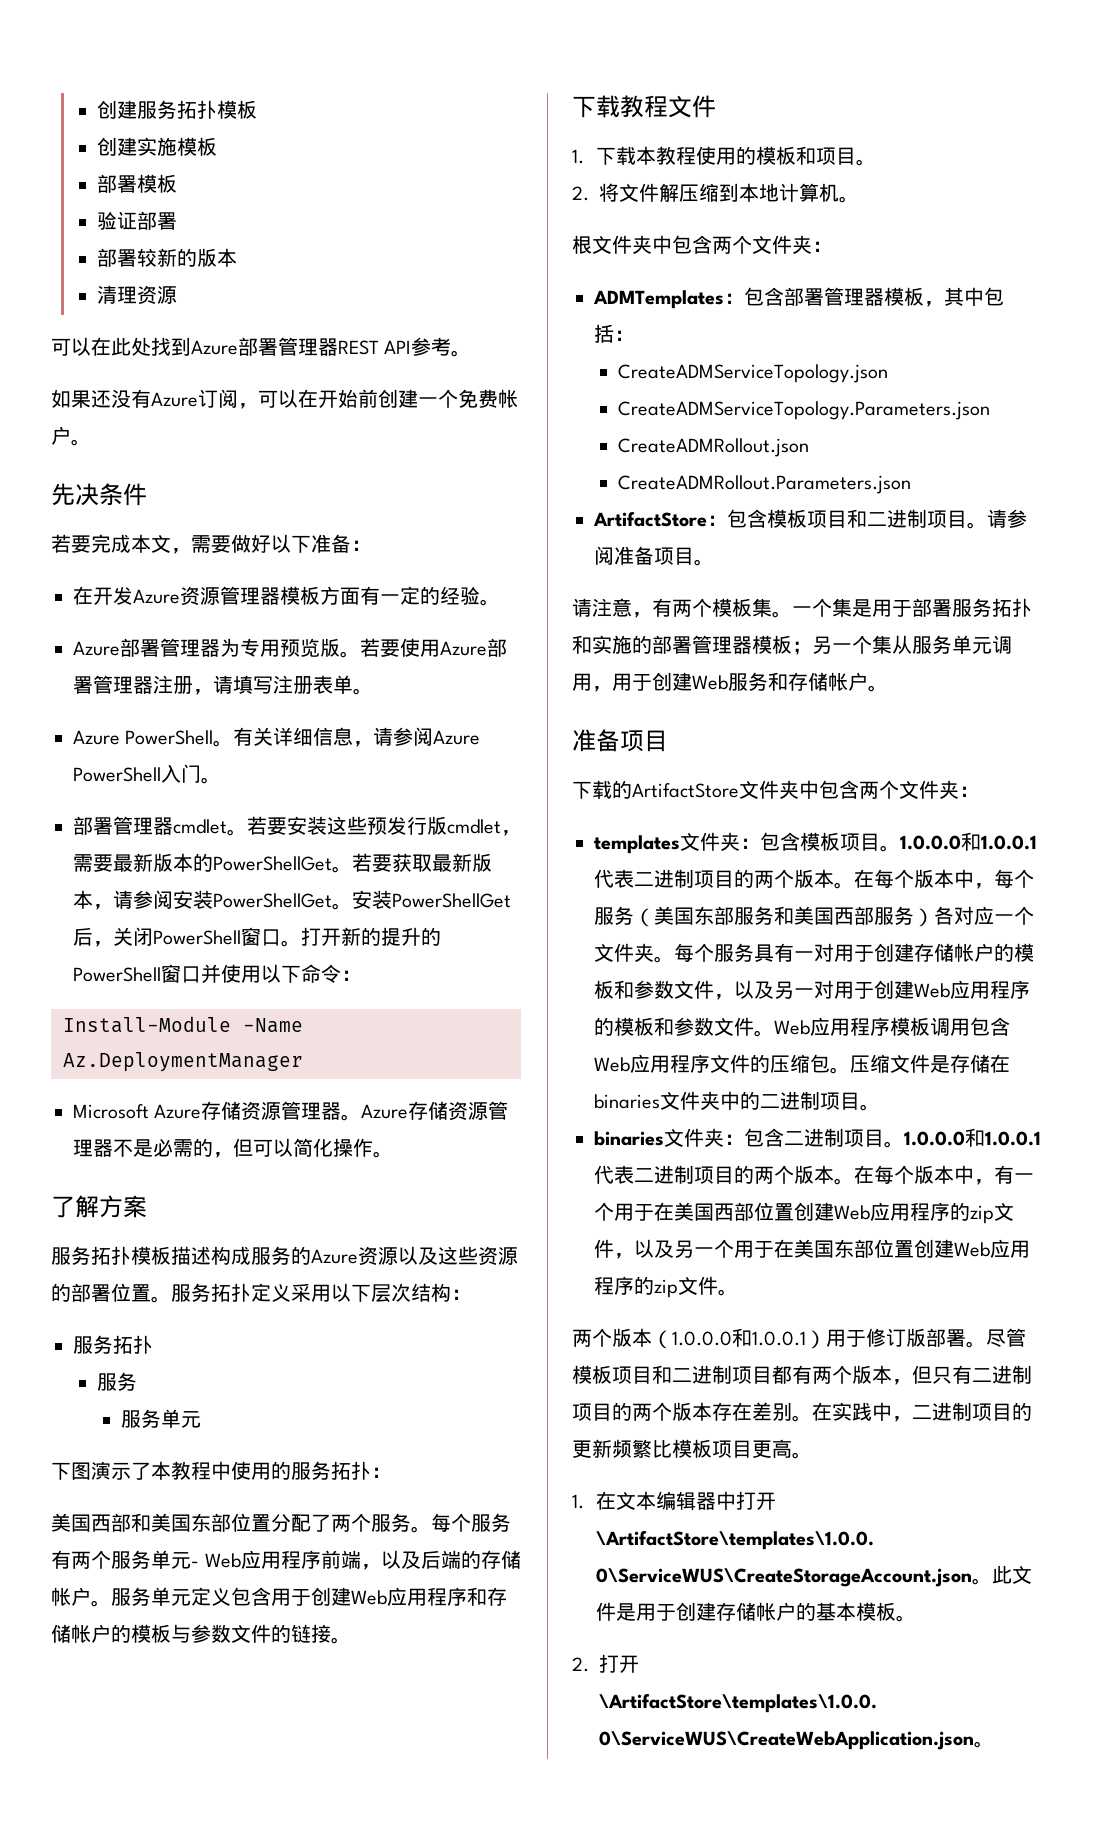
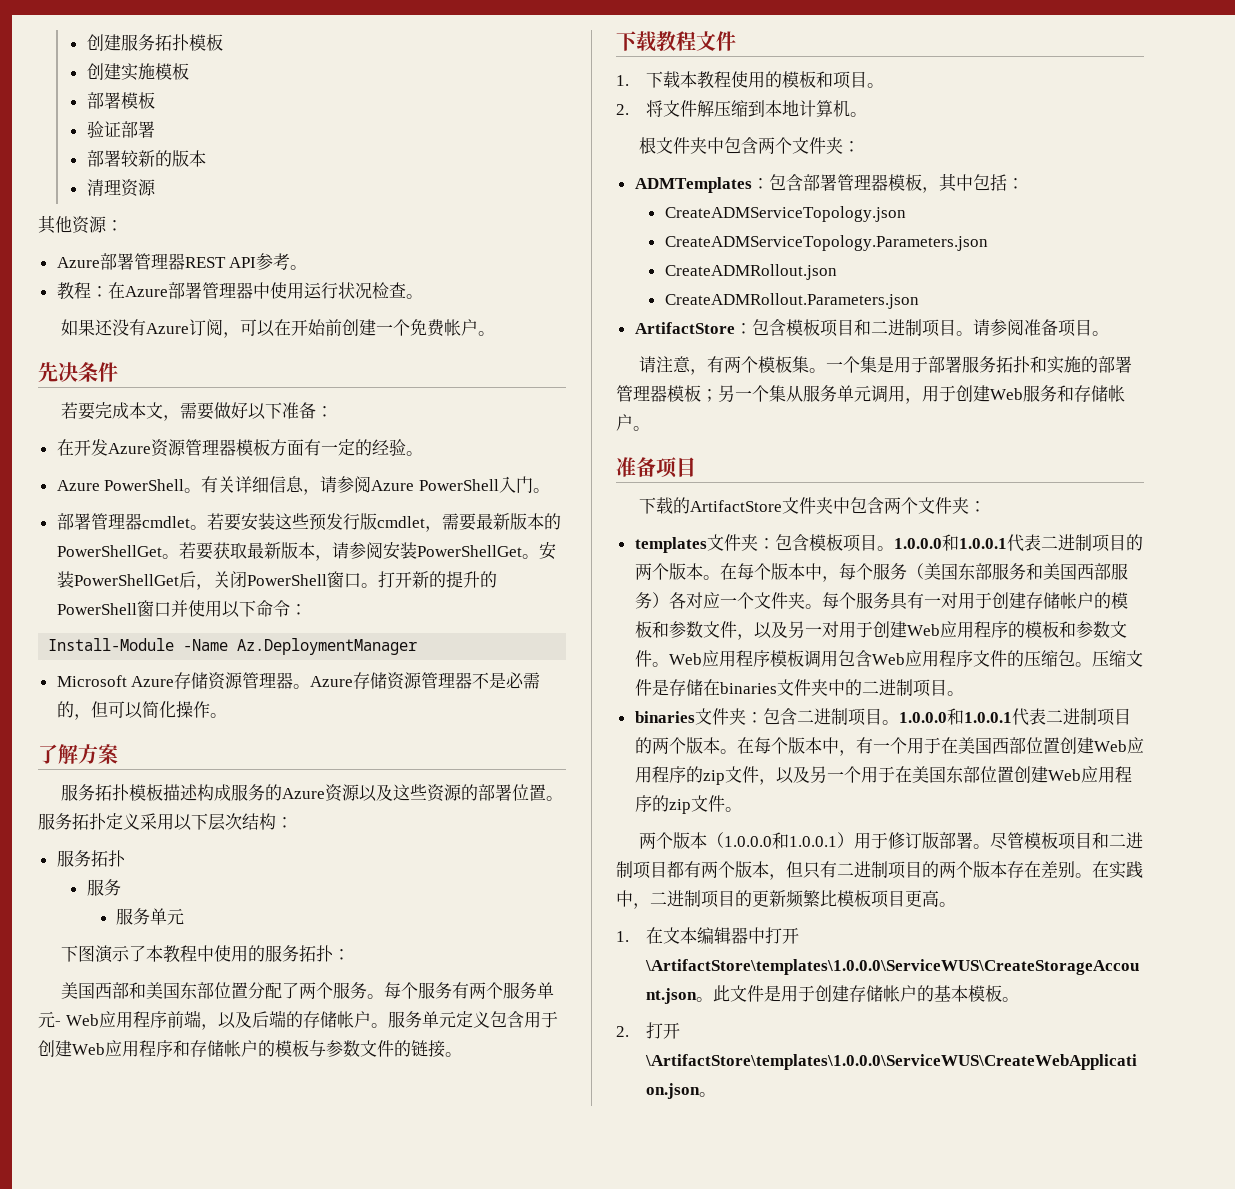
- 可以在此处找到Azure部署管理器REST API参考。
+ 其他资源：
+ Azure部署管理器REST API参考。
+ 教程：在Azure部署管理器中使用运行状况检查。
- Azure部署管理器为专用预览版。若要使用Azure部署管理器注册，请填写注册表单。

